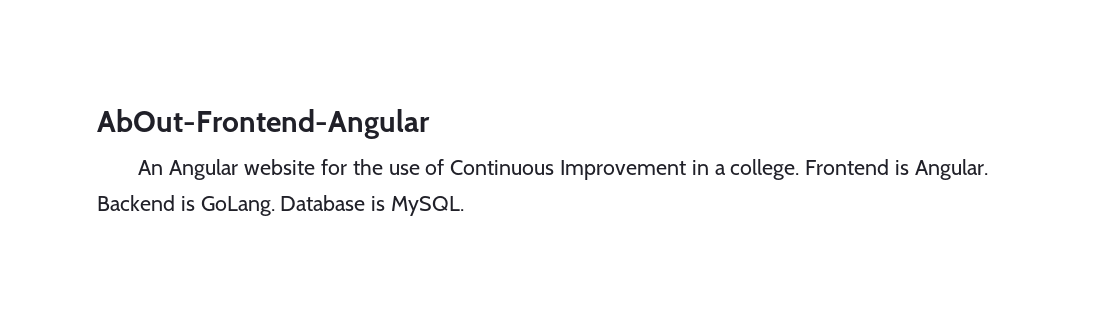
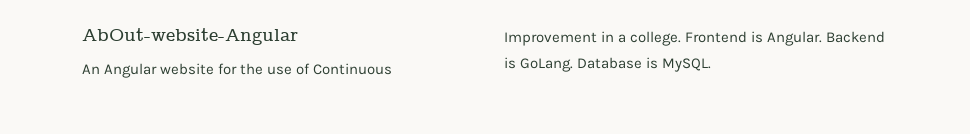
- AbOut-Frontend-Angular
+ AbOut-website-Angular

